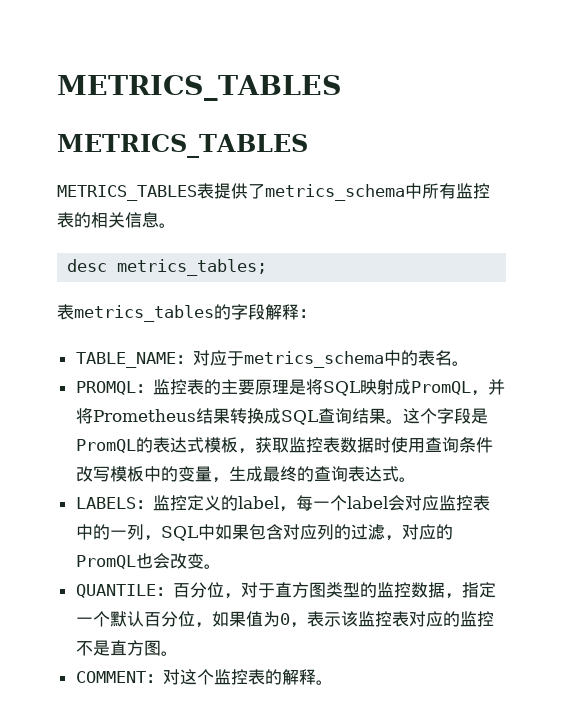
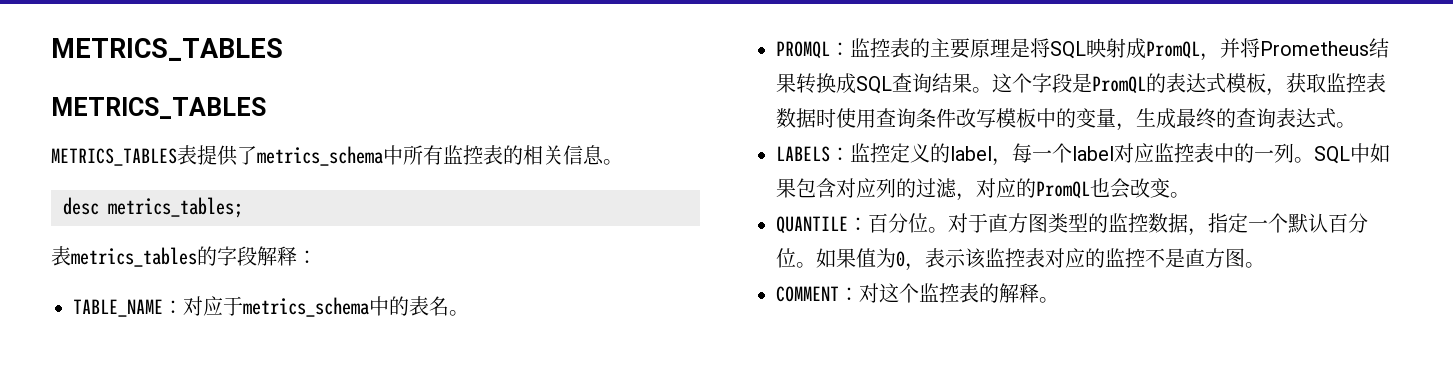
- LABELS：监控定义的label，每一个label会对应监控表中的一列，SQL中如果包含对应列的过滤，对应的PromQL也会改变。
+ LABELS：监控定义的label，每一个label对应监控表中的一列。SQL中如果包含对应列的过滤，对应的PromQL也会改变。
- QUANTILE：百分位，对于直方图类型的监控数据，指定一个默认百分位，如果值为0，表示该监控表对应的监控不是直方图。
+ QUANTILE：百分位。对于直方图类型的监控数据，指定一个默认百分位。如果值为0，表示该监控表对应的监控不是直方图。

